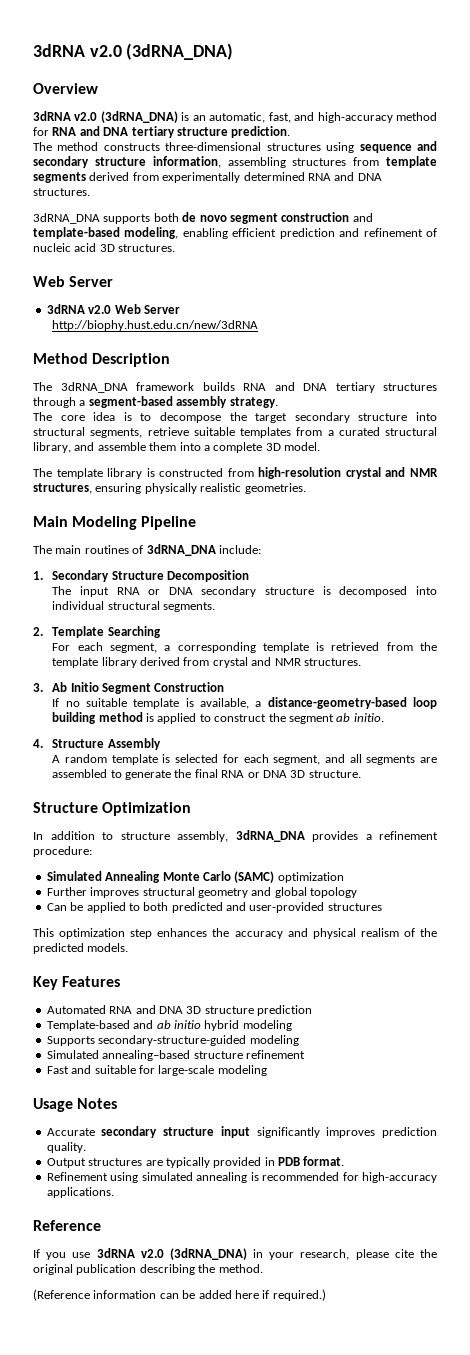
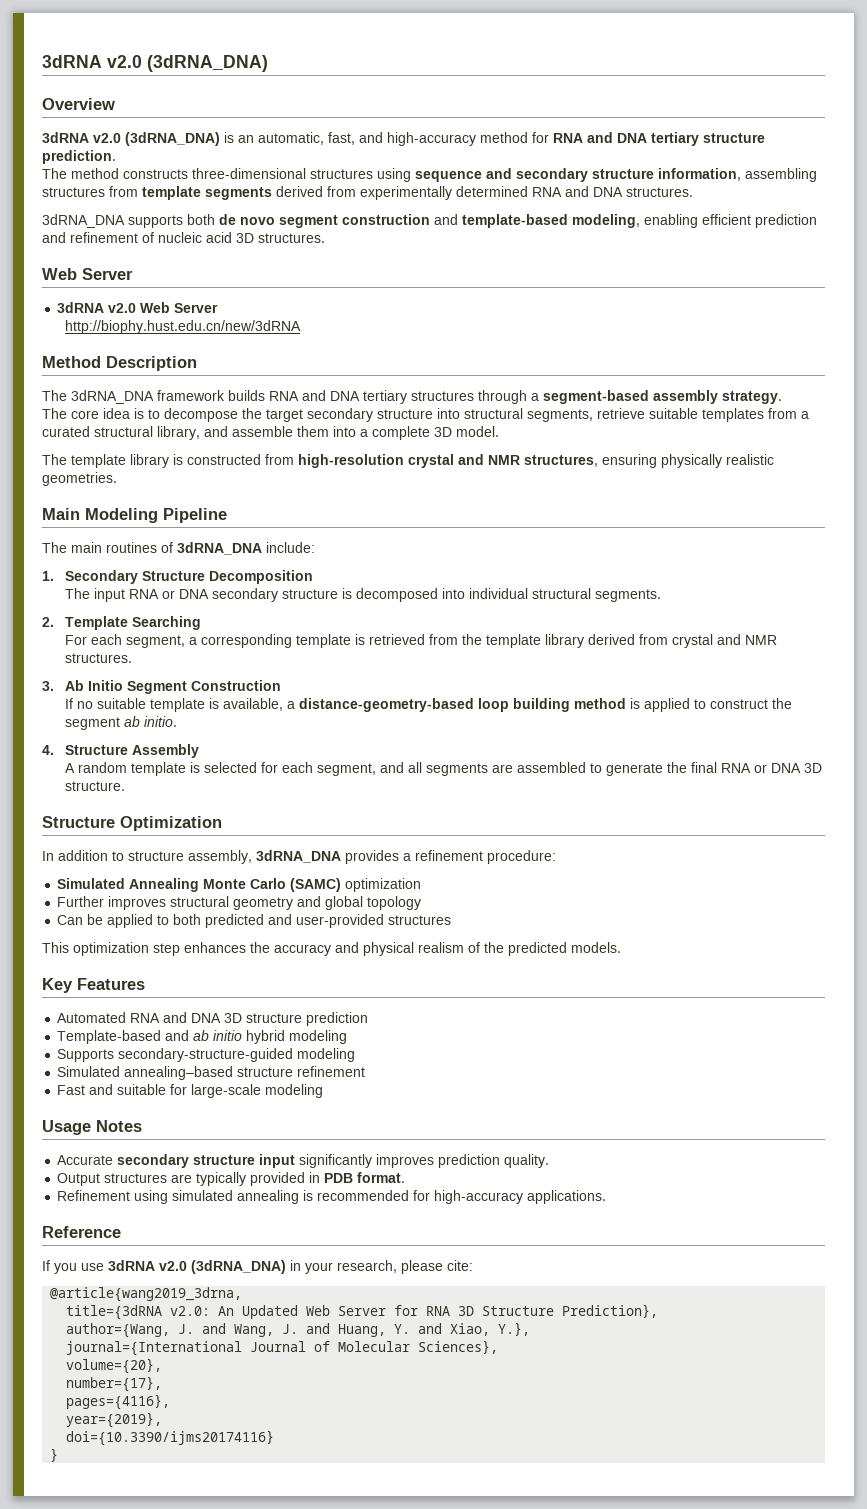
- If you use 3dRNA v2.0 (3dRNA_DNA) in your research, please cite the original publication describing the method.
- (Reference information can be added here if required.)
+ If you use 3dRNA v2.0 (3dRNA_DNA) in your research, please cite:
+ @article{wang2019_3drna,
+ title={3dRNA v2.0: An Updated Web Server for RNA 3D Structure Prediction},
+ author={Wang, J. and Wang, J. and Huang, Y. and Xiao, Y.},
+ journal={International Journal of Molecular Sciences},
+ volume={20},
+ number={17},
+ pages={4116},
+ year={2019},
+ doi={10.3390/ijms20174116}
+ }

